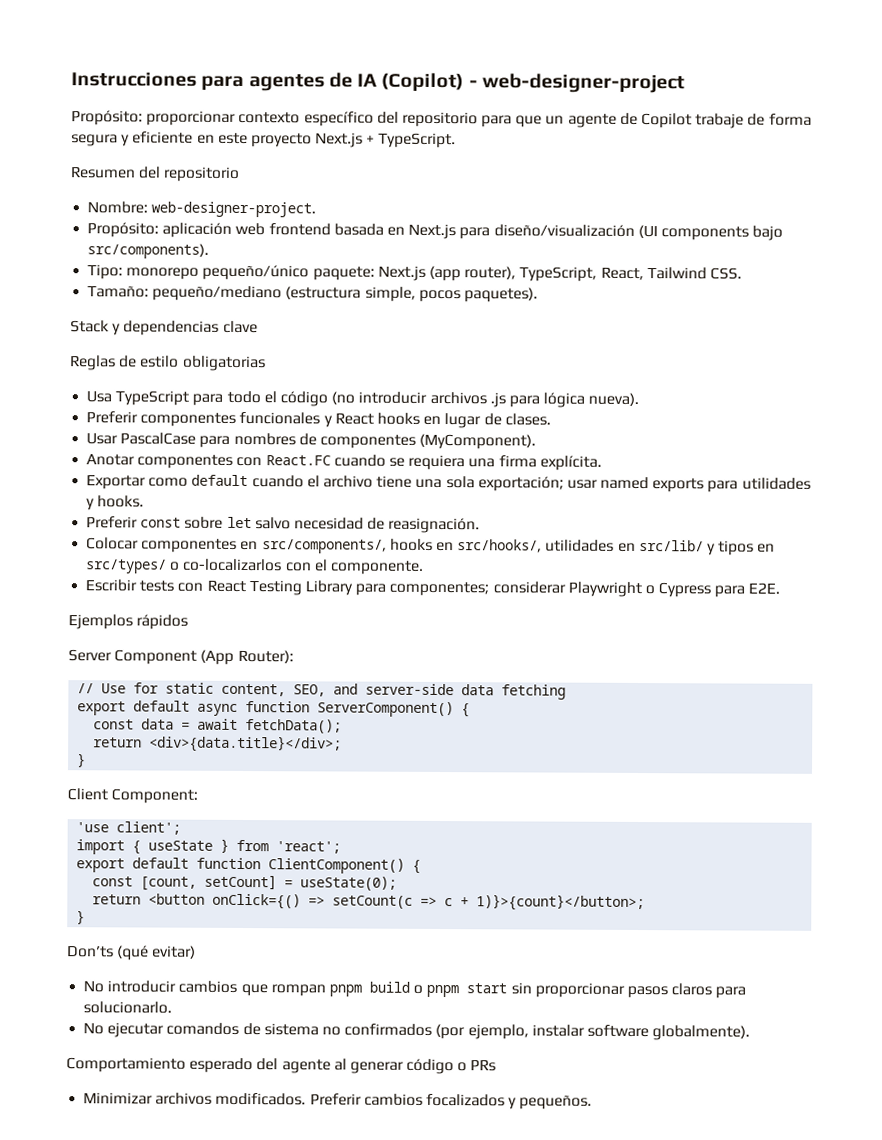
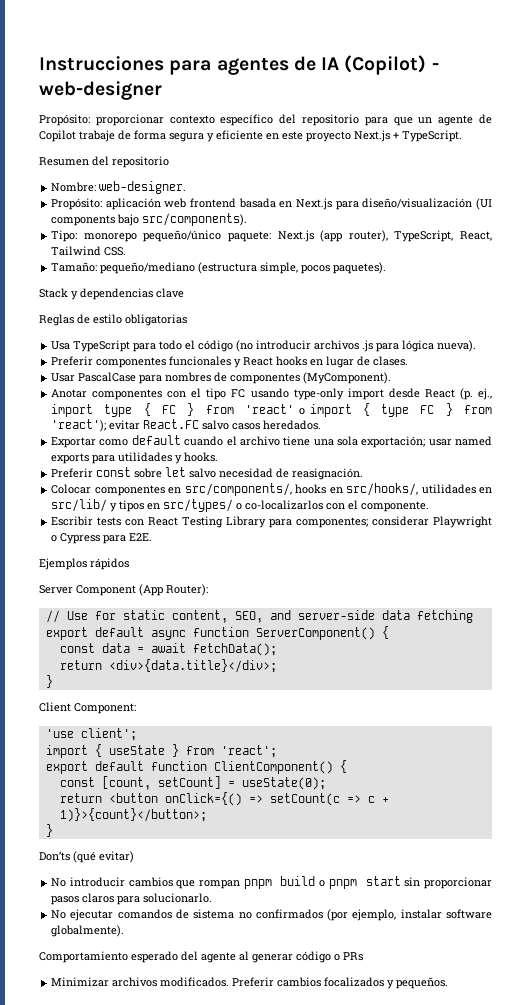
- Instrucciones para agentes de IA (Copilot) - web-designer-project
+ Instrucciones para agentes de IA (Copilot) - web-designer
- Nombre: web-designer-project.
+ Nombre: web-designer.
- Anotar componentes con React.FC cuando se requiera una firma explícita.
+ Anotar componentes con el tipo FC usando type-only import desde React (p. ej., import type { FC } from 'react' o import { type FC } from 'react'); evitar React.FC salvo casos heredados.

